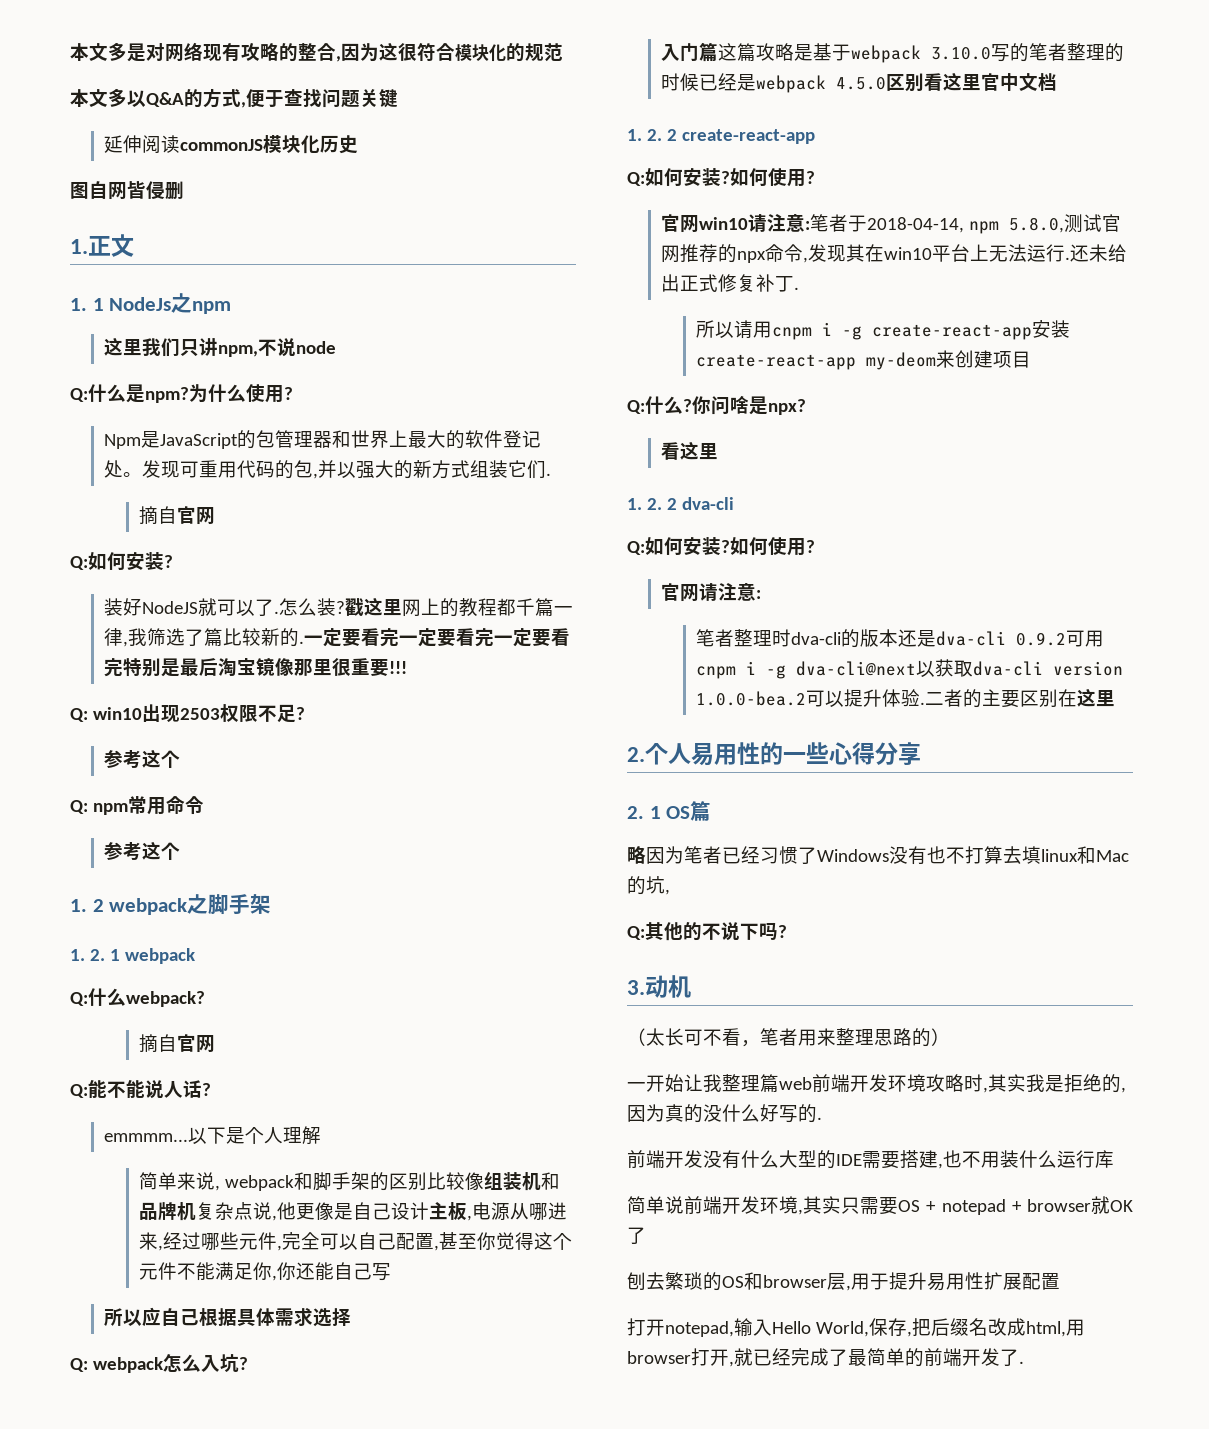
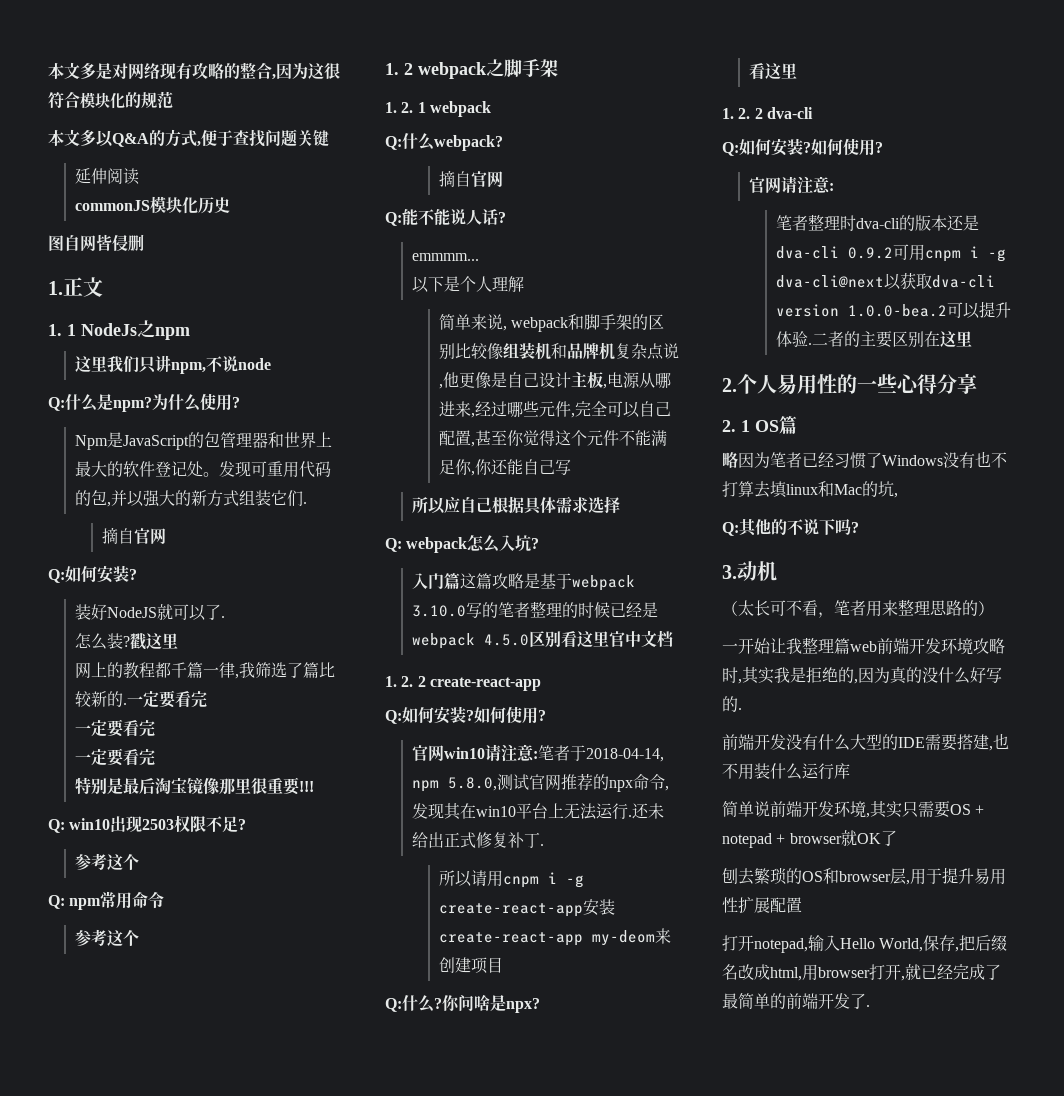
- 延伸阅读commonJS模块化历史
+ 延伸阅读
+ commonJS模块化历史
- 装好NodeJS就可以了.怎么装?
+ 装好NodeJS就可以了.
+ 怎么装?
- 戳这里网上的教程都千篇一律,我筛选了篇比较新的.一定要看完一定要看完一定要看完特别是最后淘宝镜像那里很重要!!!
+ 戳这里
+ 网上的教程都千篇一律,我筛选了篇比较新的.一定要看完
+ 一定要看完
+ 一定要看完
+ 特别是最后淘宝镜像那里很重要!!!
- emmmm...以下是个人理解
+ emmmm...
+ 以下是个人理解

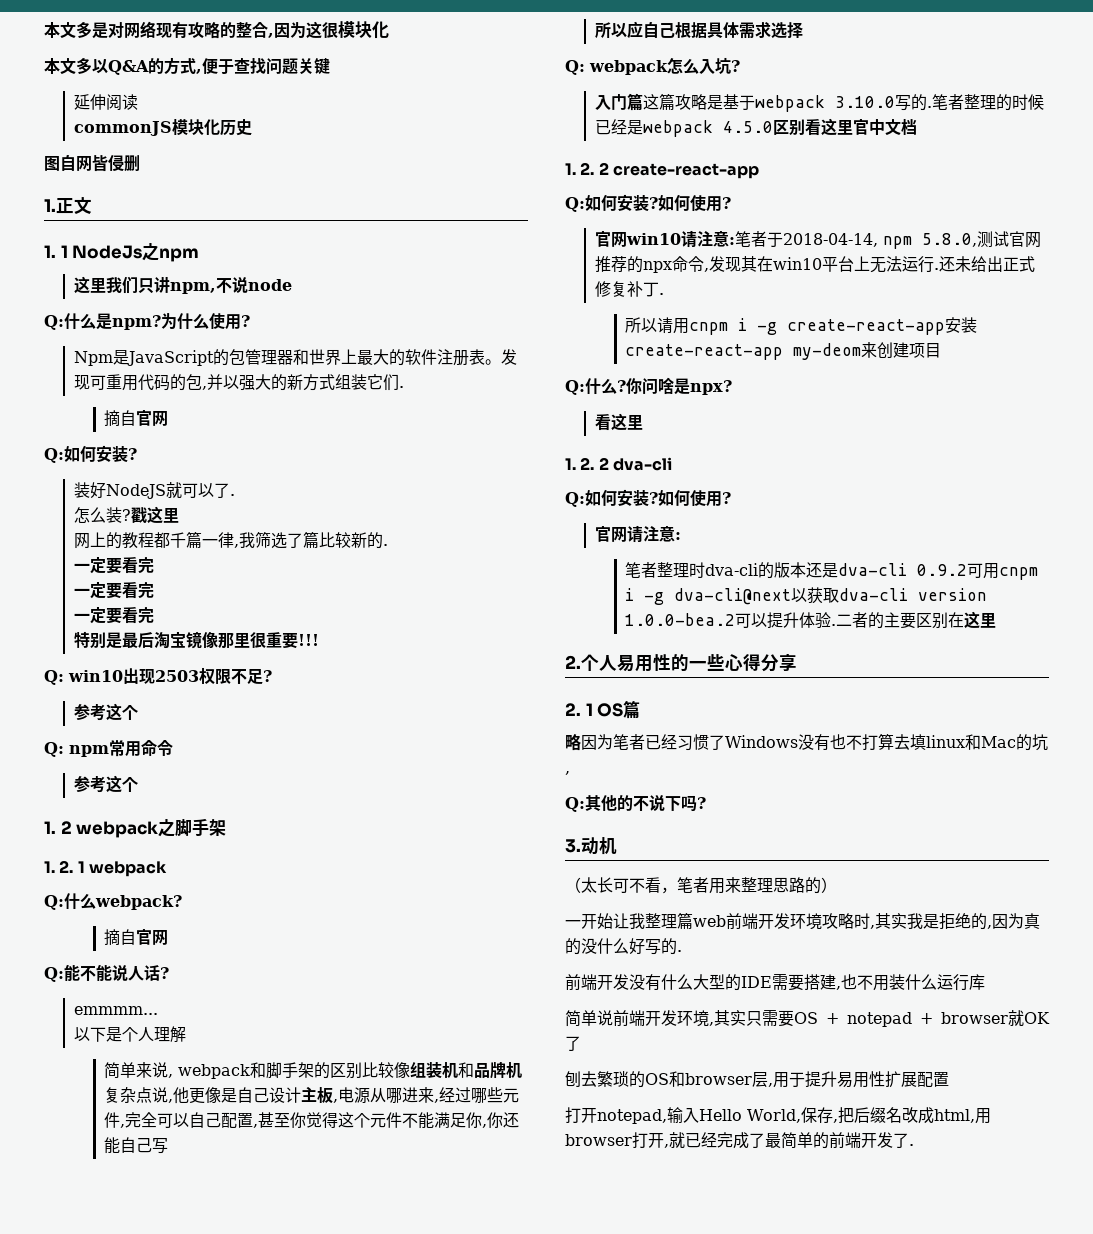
- 本文多是对网络现有攻略的整合,因为这很符合模块化的规范
+ 本文多是对网络现有攻略的整合,因为这很模块化
- Npm是JavaScript的包管理器和世界上最大的软件登记处。
+ Npm是JavaScript的包管理器和世界上最大的软件注册表。
- 网上的教程都千篇一律,我筛选了篇比较新的.一定要看完
+ 网上的教程都千篇一律,我筛选了篇比较新的.
+ 一定要看完
- 入门篇这篇攻略是基于webpack 3.10.0写的笔者整理的时候已经是webpack 4.5.0区别看这里官中文档
+ 入门篇这篇攻略是基于webpack 3.10.0写的.笔者整理的时候已经是webpack 4.5.0区别看这里官中文档

